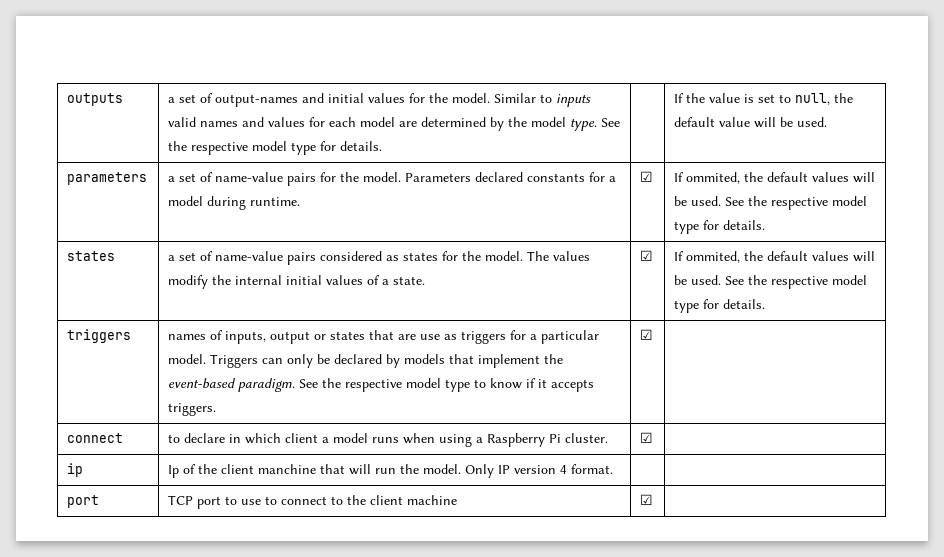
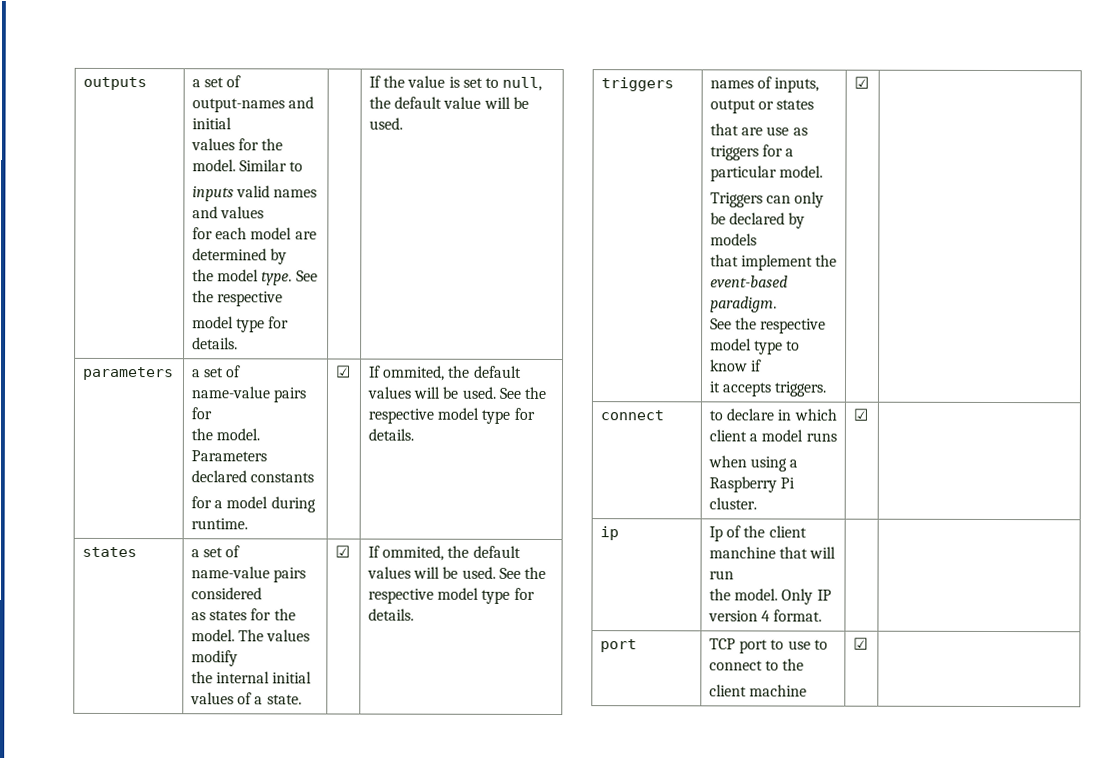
- a set of output-names and initial values for the model.
+ a set of output-names and initial
+ values for the model.
- Similar to inputs valid names and values for each model are determined by the model type. See the respective model type for details.
+ Similar to
+ inputs valid names and values
+ for each model are determined by
+ the model type. See the respective
+ model type for details.
- parameters | a set of name-value pairs for the model. Parameters declared constants for a model during runtime. | ☑ | If ommited, the default values will be used. See the respective model type for details.
+ parameters | a set of name-value pairs for
+ the model. Parameters declared constants
+ for a model during runtime. | ☑ | If ommited, the default values will be used. See the respective model type for details.
- states | a set of name-value pairs considered as states for the model. The values modify the internal initial values of a state. | ☑ | If ommited, the default values will be used. See the respective model type for details.
+ states | a set of name-value pairs considered
+ as states for the model. The values modify
+ the internal initial values of a state. | ☑ | If ommited, the default values will be used. See the respective model type for details.
- triggers | names of inputs, output or states that are use as triggers for a particular model. Triggers can only be declared by models that implement the event-based paradigm. See the respective model type to know if it accepts triggers. | ☑ |
+ triggers | names of inputs, output or states
+ that are use as triggers for a particular model.
+ Triggers can only be declared by models
+ that implement the event-based paradigm.
+ See the respective model type to know if
+ it accepts triggers. | ☑ |
- connect | to declare in which client a model runs when using a Raspberry Pi cluster. | ☑ |
+ connect | to declare in which client a model runs
+ when using a Raspberry Pi cluster. | ☑ |
- ip | Ip of the client manchine that will run the model. Only IP version 4 format. | |
+ ip | Ip of the client manchine that will run
+ the model. Only IP version 4 format. | |
- port | TCP port to use to connect to the client machine | ☑ |
+ port | TCP port to use to connect to the
+ client machine | ☑ |

